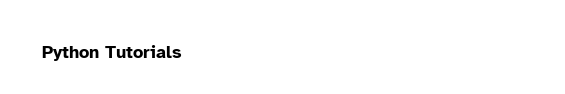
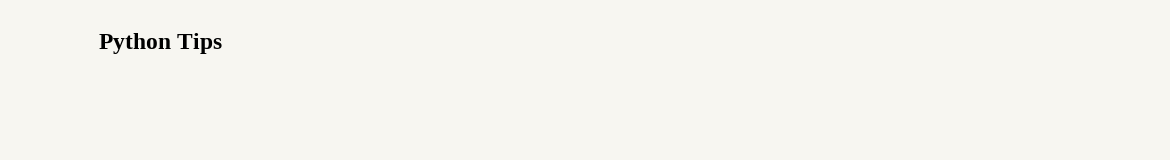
- Python Tutorials
+ Python Tips

